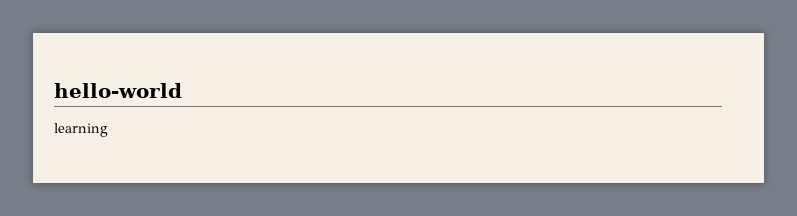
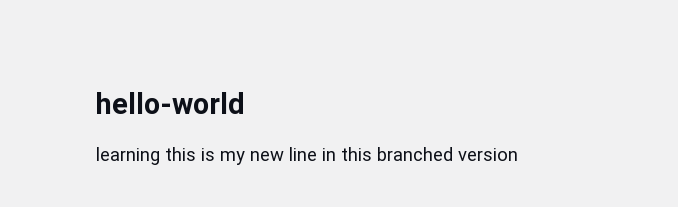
- learning
+ learning this is my new line in this branched version

